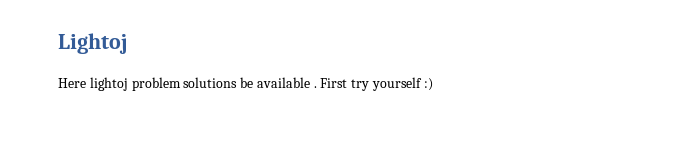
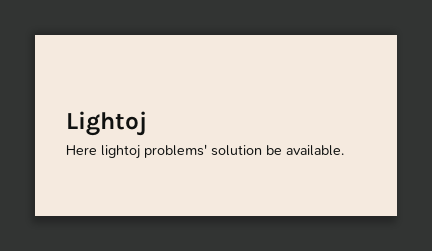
- Here lightoj problem solutions be available . First try yourself :)
+ Here lightoj problems' solution be available.

